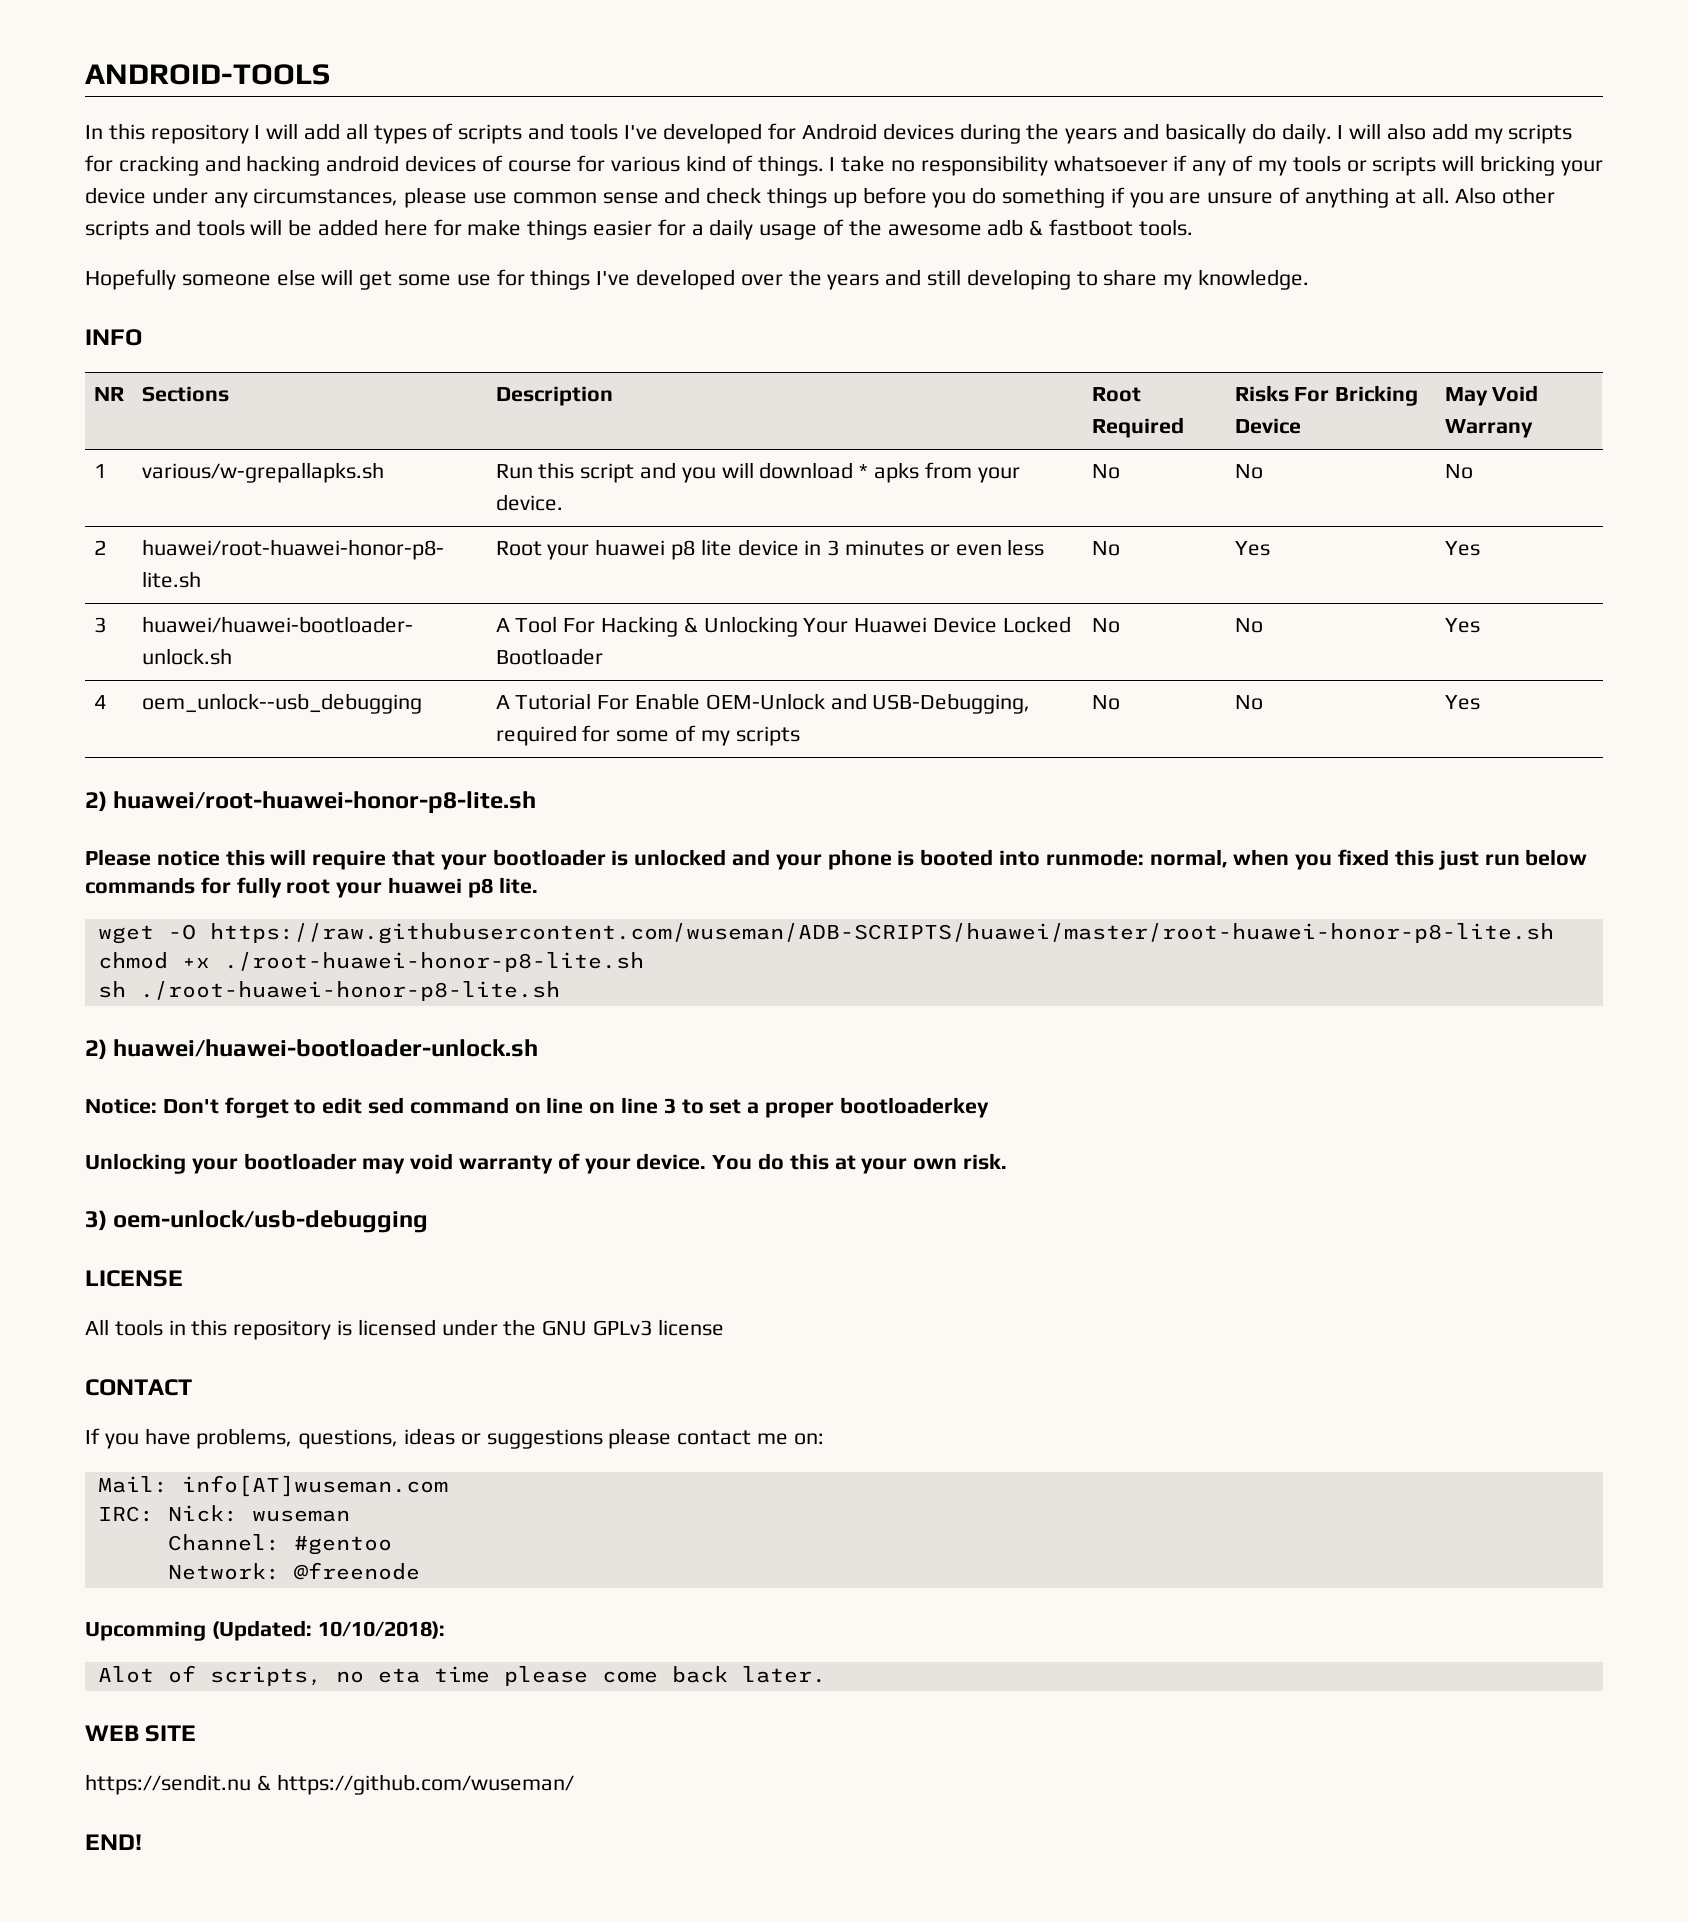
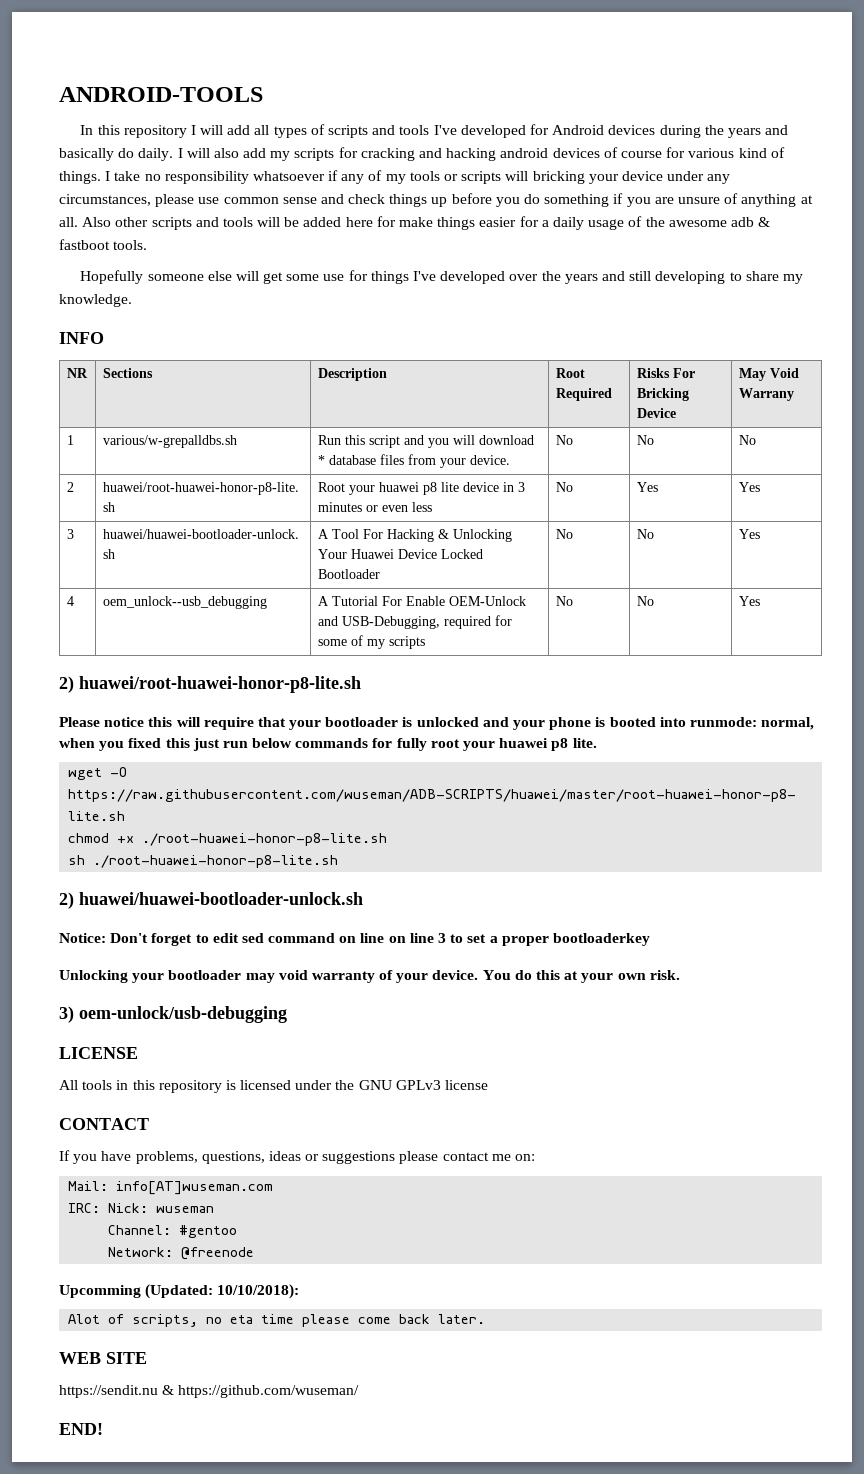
- 1 | various/w-grepallapks.sh | Run this script and you will download * apks from your device. | No | No | No
+ 1 | various/w-grepalldbs.sh | Run this script and you will download * database files from your device. | No | No | No

